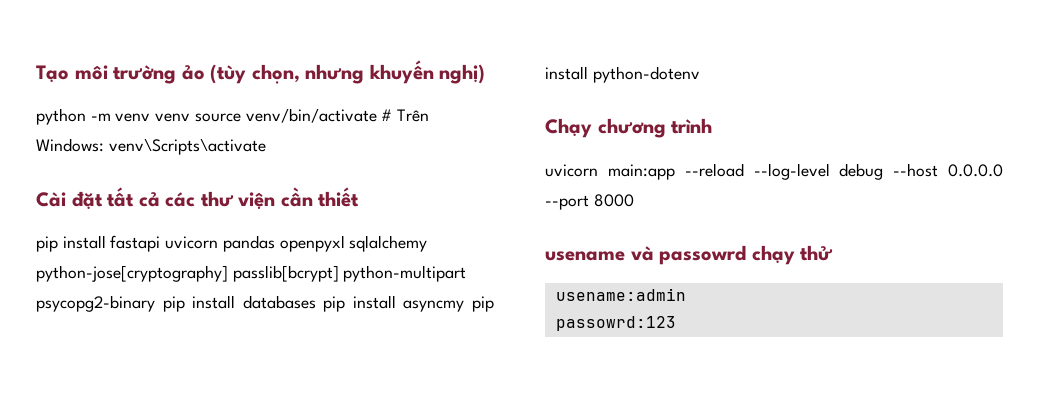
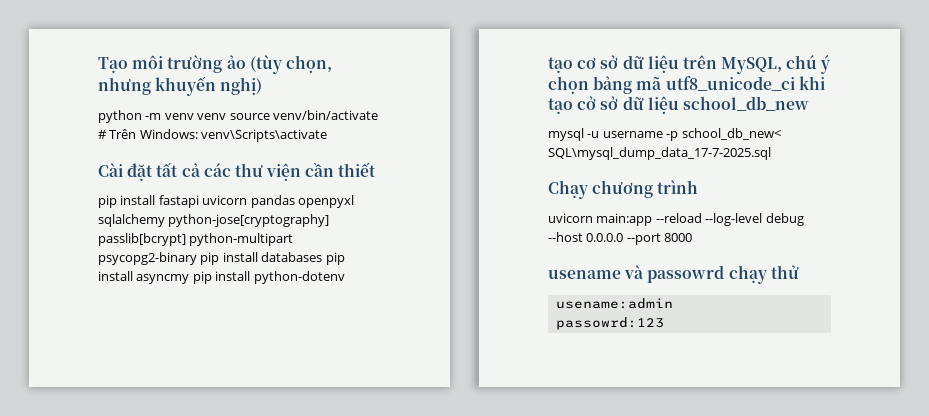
+ tạo cơ sở dữ liệu trên MySQL, chú ý chọn bảng mã utf8_unicode_ci khi tạo cở sở dữ liệu school_db_new
+ mysql -u username -p school_db_new< SQL\mysql_dump_data_17-7-2025.sql

